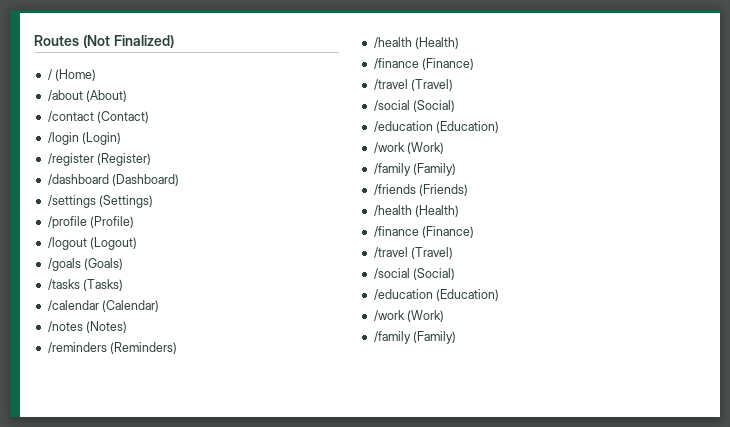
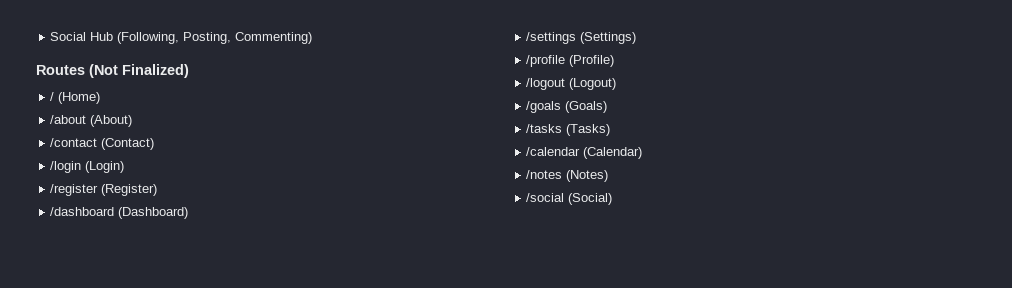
+ Social Hub (Following, Posting, Commenting)
- /reminders (Reminders)
- /health (Health)
- /finance (Finance)
- /travel (Travel)
  /social (Social)
- /education (Education)
- /work (Work)
- /family (Family)
- /friends (Friends)
- /health (Health)
- /finance (Finance)
- /travel (Travel)
- /social (Social)
- /education (Education)
- /work (Work)
- /family (Family)

